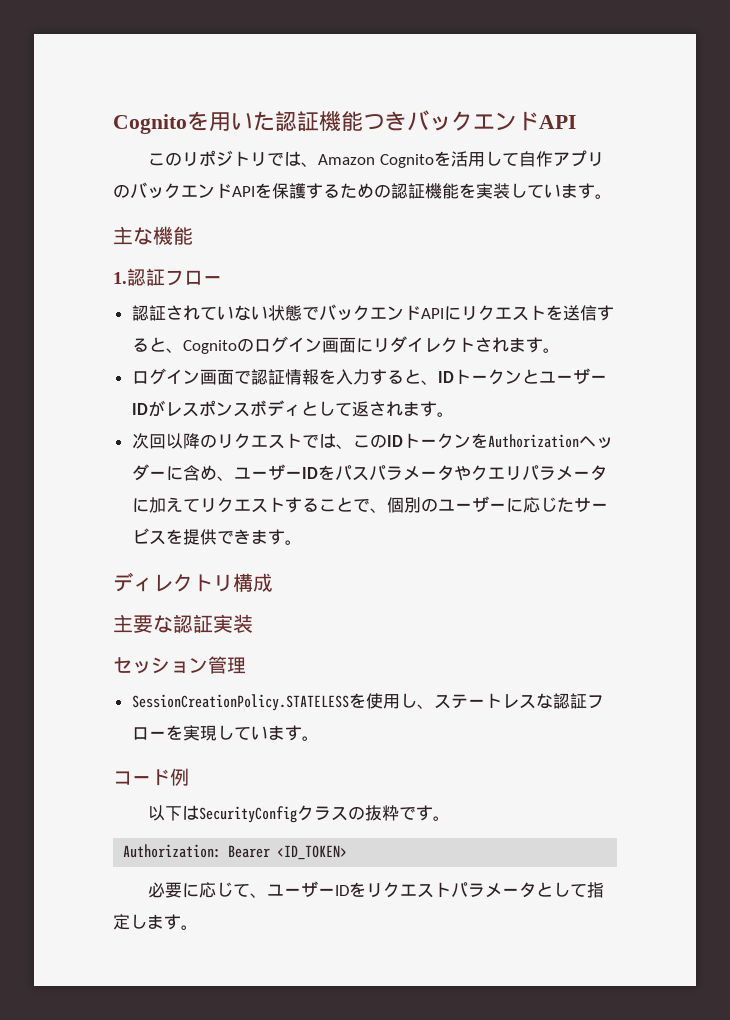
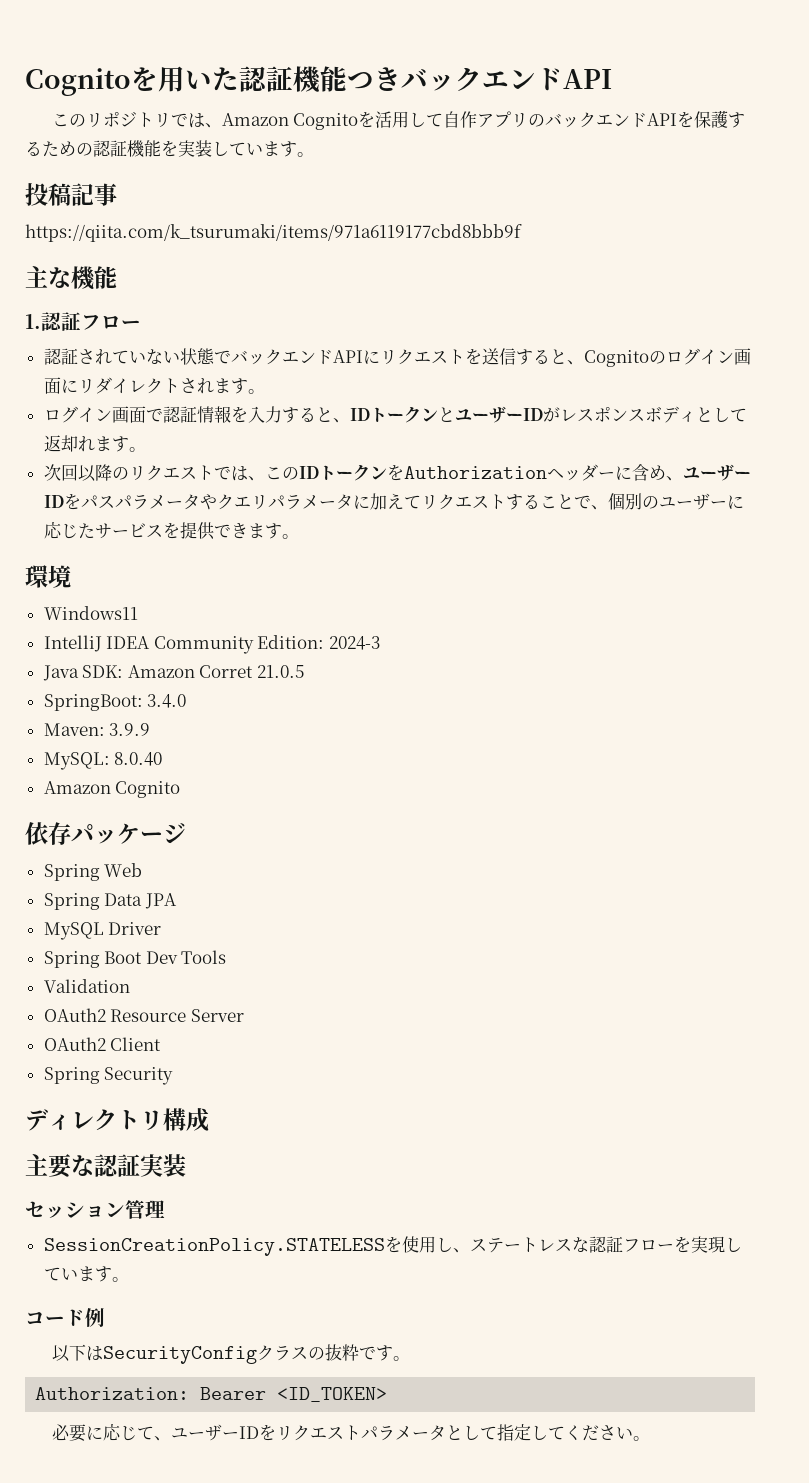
+ 投稿記事
+ https://qiita.com/k_tsurumaki/items/971a6119177cbd8bbb9f
- ログイン画面で認証情報を入力すると、IDトークンとユーザーIDがレスポンスボディとして返されます。
+ ログイン画面で認証情報を入力すると、IDトークンとユーザーIDがレスポンスボディとして返却れます。
+ 環境
+ Windows11
+ IntelliJ IDEA Community Edition: 2024-3
+ Java SDK: Amazon Corret 21.0.5
+ SpringBoot: 3.4.0
+ Maven: 3.9.9
+ MySQL: 8.0.40
+ Amazon Cognito
+ 依存パッケージ
+ Spring Web
+ Spring Data JPA
+ MySQL Driver
+ Spring Boot Dev Tools
+ Validation
+ OAuth2 Resource Server
+ OAuth2 Client
+ Spring Security
- 必要に応じて、ユーザーIDをリクエストパラメータとして指定します。
+ 必要に応じて、ユーザーIDをリクエストパラメータとして指定してください。

